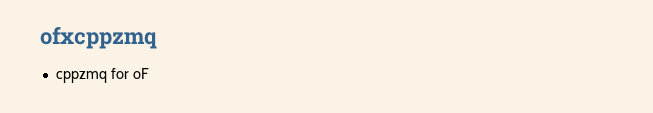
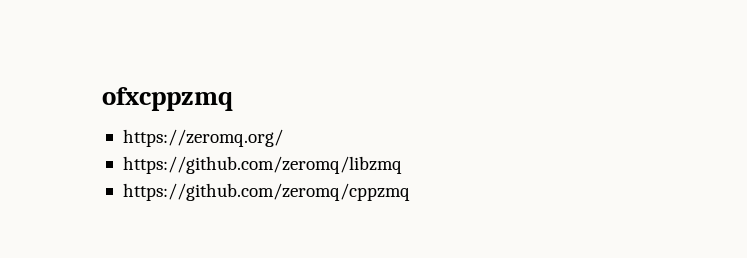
- cppzmq for oF
+ https://zeromq.org/
+ https://github.com/zeromq/libzmq
+ https://github.com/zeromq/cppzmq

